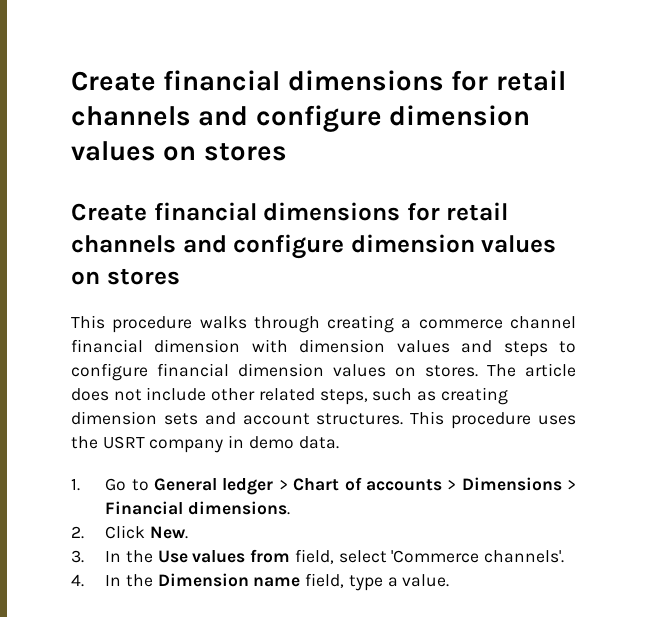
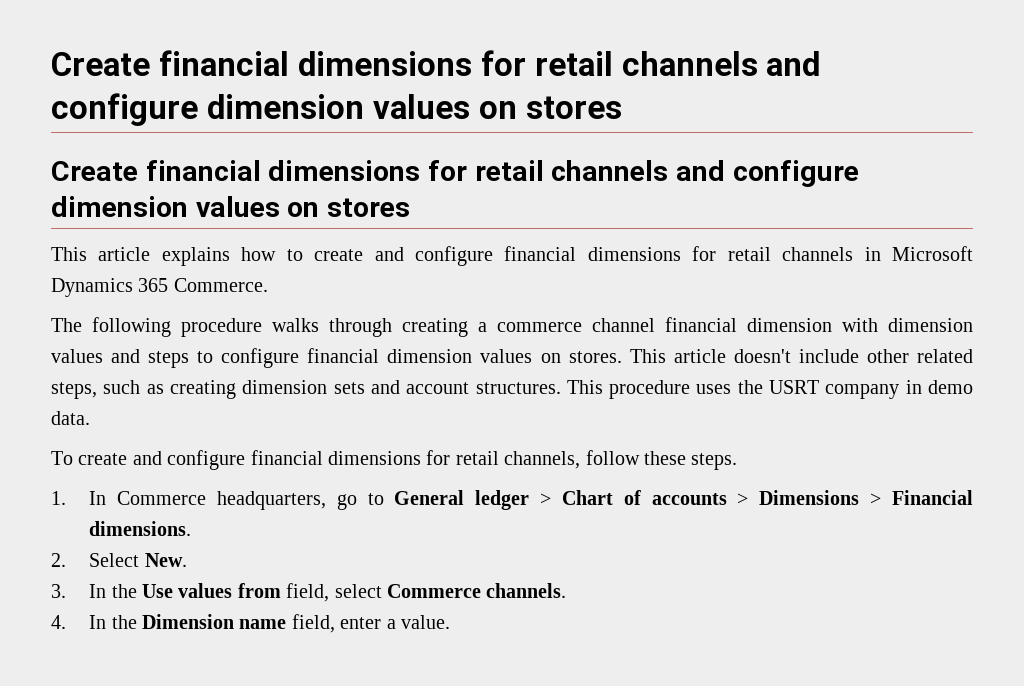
- This procedure walks through creating a commerce channel financial dimension with dimension values and steps to configure financial dimension values on stores.
+ This article explains how to create and configure financial dimensions for retail channels in Microsoft Dynamics 365 Commerce.
+ The following procedure walks through creating a commerce channel financial dimension with dimension values and steps to configure financial dimension values on stores.
- The article does not include other related steps, such as creating dimension sets and account structures.
+ This article doesn't include other related steps, such as creating dimension sets and account structures.
- 1. Go to General ledger > Chart of accounts > Dimensions > Financial dimensions.
+ To create and configure financial dimensions for retail channels, follow these steps.
+ 1. In Commerce headquarters, go to General ledger > Chart of accounts > Dimensions > Financial dimensions.
- 2. Click New.
+ 2. Select New.
- 3. In the Use values from field, select 'Commerce channels'.
+ 3. In the Use values from field, select Commerce channels.
- 4. In the Dimension name field, type a value.
+ 4. In the Dimension name field, enter a value.

